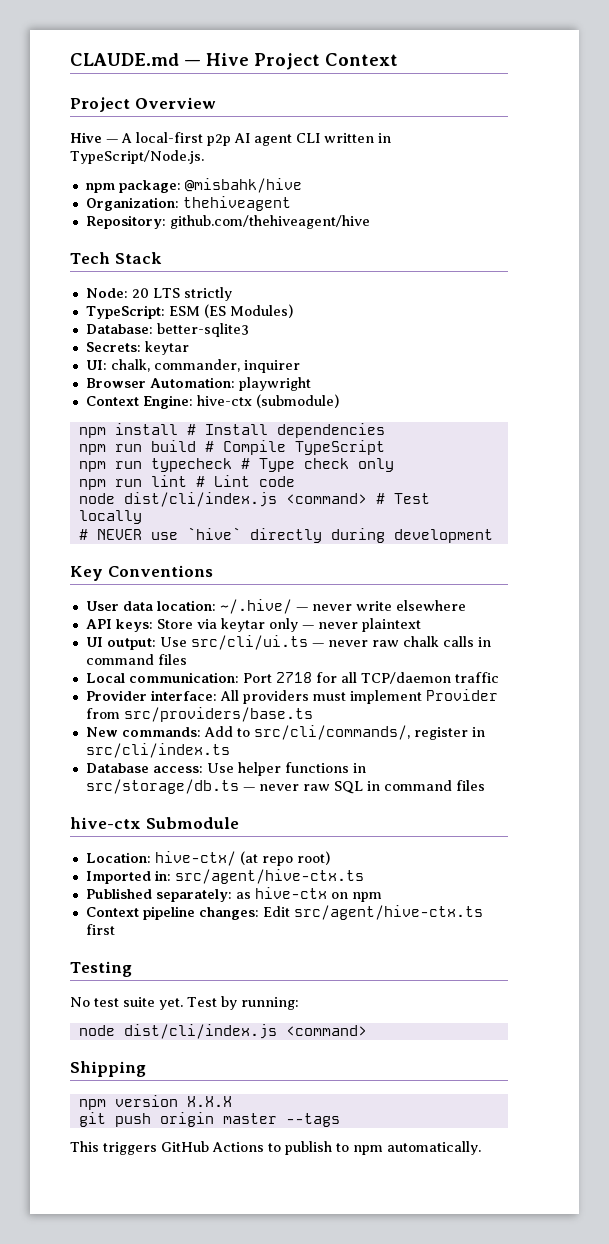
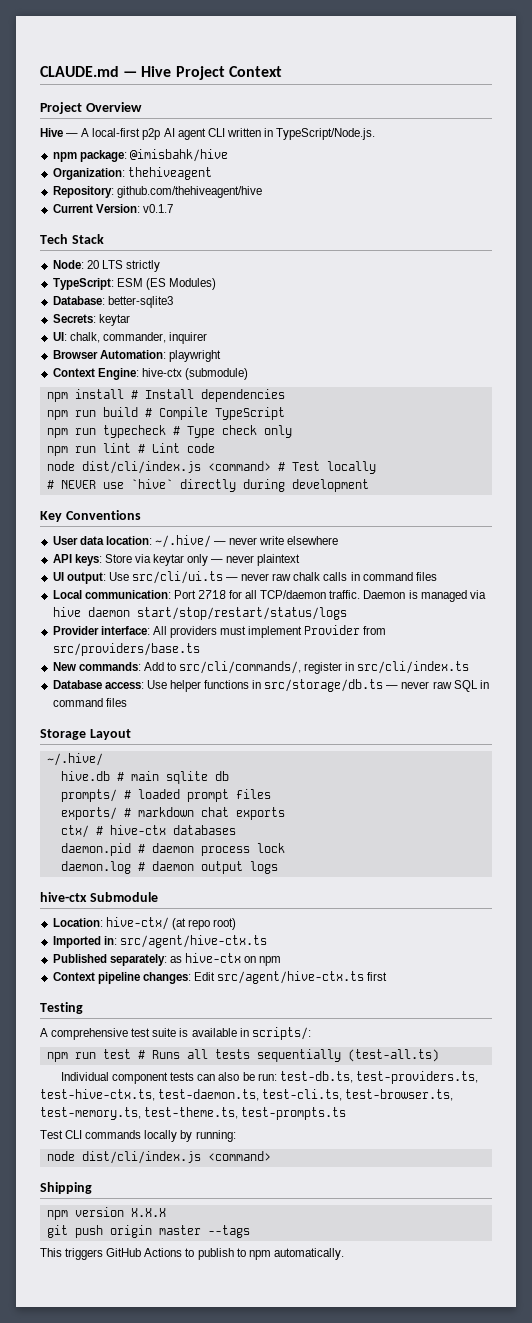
- npm package: @misbahk/hive
+ npm package: @imisbahk/hive
+ Current Version: v0.1.7
- Local communication: Port 2718 for all TCP/daemon traffic
+ Local communication: Port 2718 for all TCP/daemon traffic. Daemon is managed via hive daemon start/stop/restart/status/logs
+ Storage Layout
+ ~/.hive/
+ hive.db # main sqlite db
+ prompts/ # loaded prompt files
+ exports/ # markdown chat exports
+ ctx/ # hive-ctx databases
+ daemon.pid # daemon process lock
+ daemon.log # daemon output logs
- No test suite yet. Test by running:
+ A comprehensive test suite is available in scripts/:
+ npm run test # Runs all tests sequentially (test-all.ts)
+ Individual component tests can also be run: test-db.ts, test-providers.ts, test-hive-ctx.ts, test-daemon.ts, test-cli.ts, test-browser.ts, test-memory.ts, test-theme.ts, test-prompts.ts
+ Test CLI commands locally by running:

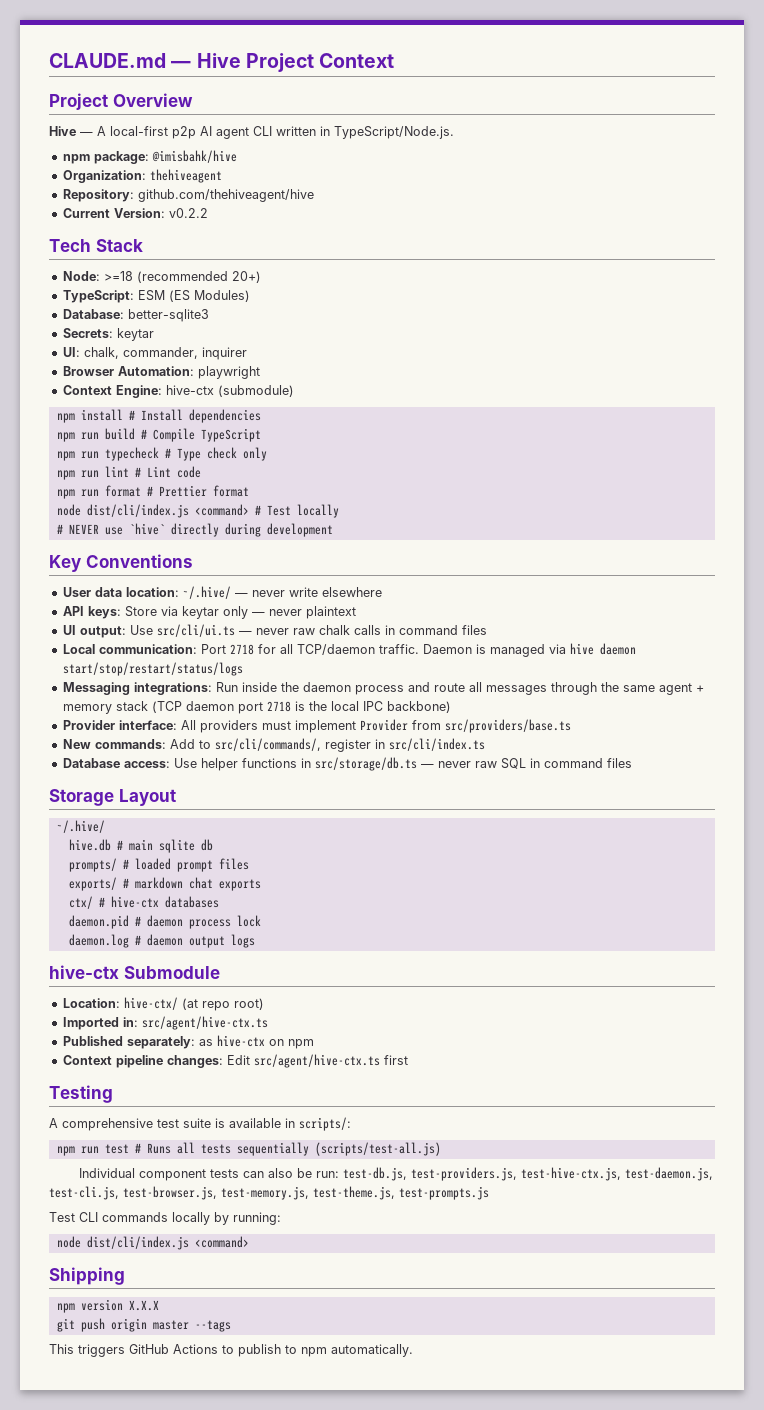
- Current Version: v0.1.7
+ Current Version: v0.2.2
- Node: 20 LTS strictly
+ Node: >=18 (recommended 20+)
+ npm run format # Prettier format
+ Messaging integrations: Run inside the daemon process and route all messages through the same agent + memory stack (TCP daemon port 2718 is the local IPC backbone)
- npm run test # Runs all tests sequentially (test-all.ts)
+ npm run test # Runs all tests sequentially (scripts/test-all.js)
- Individual component tests can also be run: test-db.ts, test-providers.ts, test-hive-ctx.ts, test-daemon.ts, test-cli.ts, test-browser.ts, test-memory.ts, test-theme.ts, test-prompts.ts
+ Individual component tests can also be run: test-db.js, test-providers.js, test-hive-ctx.js, test-daemon.js, test-cli.js, test-browser.js, test-memory.js, test-theme.js, test-prompts.js

